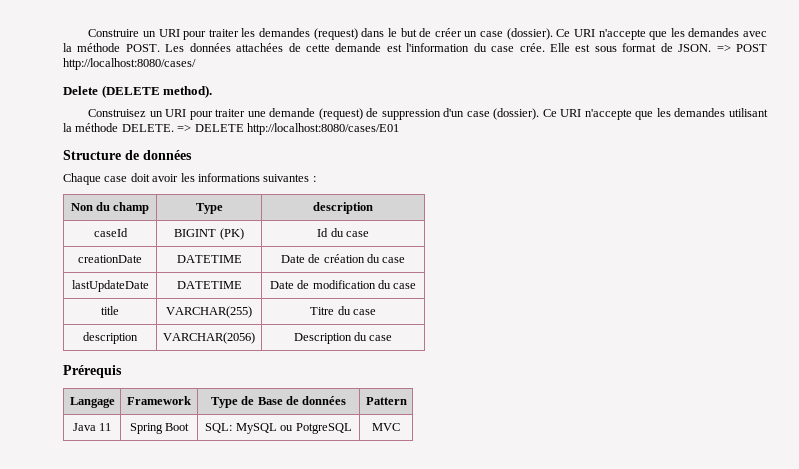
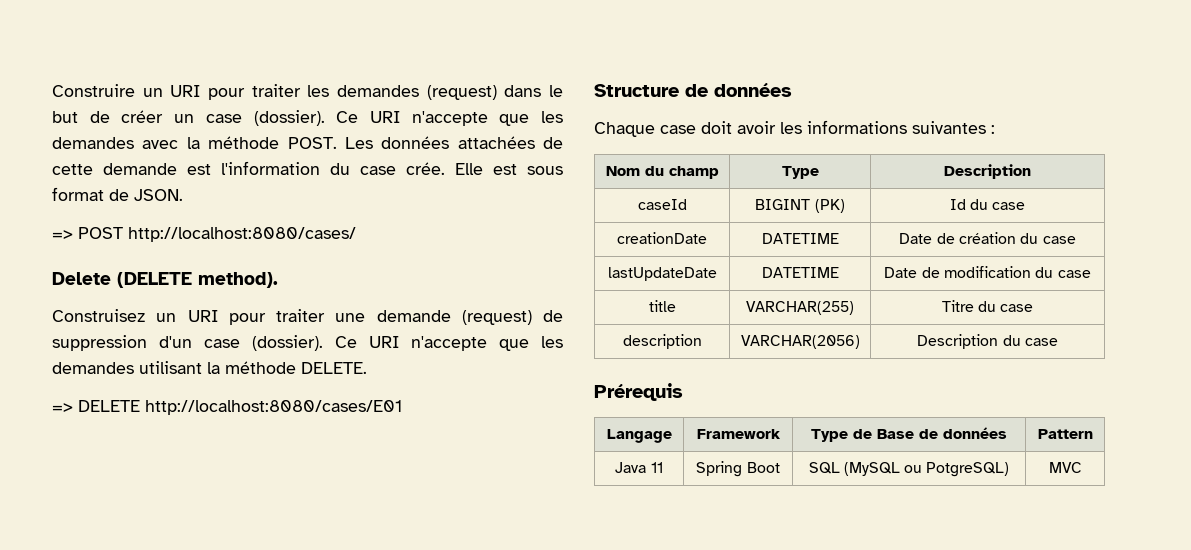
- Elle est sous format de JSON. => POST http://localhost:8080/cases/
+ Elle est sous format de JSON.
+ => POST http://localhost:8080/cases/
- Ce URI n'accepte que les demandes utilisant la méthode DELETE. => DELETE http://localhost:8080/cases/E01
+ Ce URI n'accepte que les demandes utilisant la méthode DELETE.
+ => DELETE http://localhost:8080/cases/E01
- Non du champ | Type | description
+ Nom du champ | Type | Description
- Java 11 | Spring Boot | SQL: MySQL ou PotgreSQL | MVC
+ Java 11 | Spring Boot | SQL (MySQL ou PotgreSQL) | MVC

